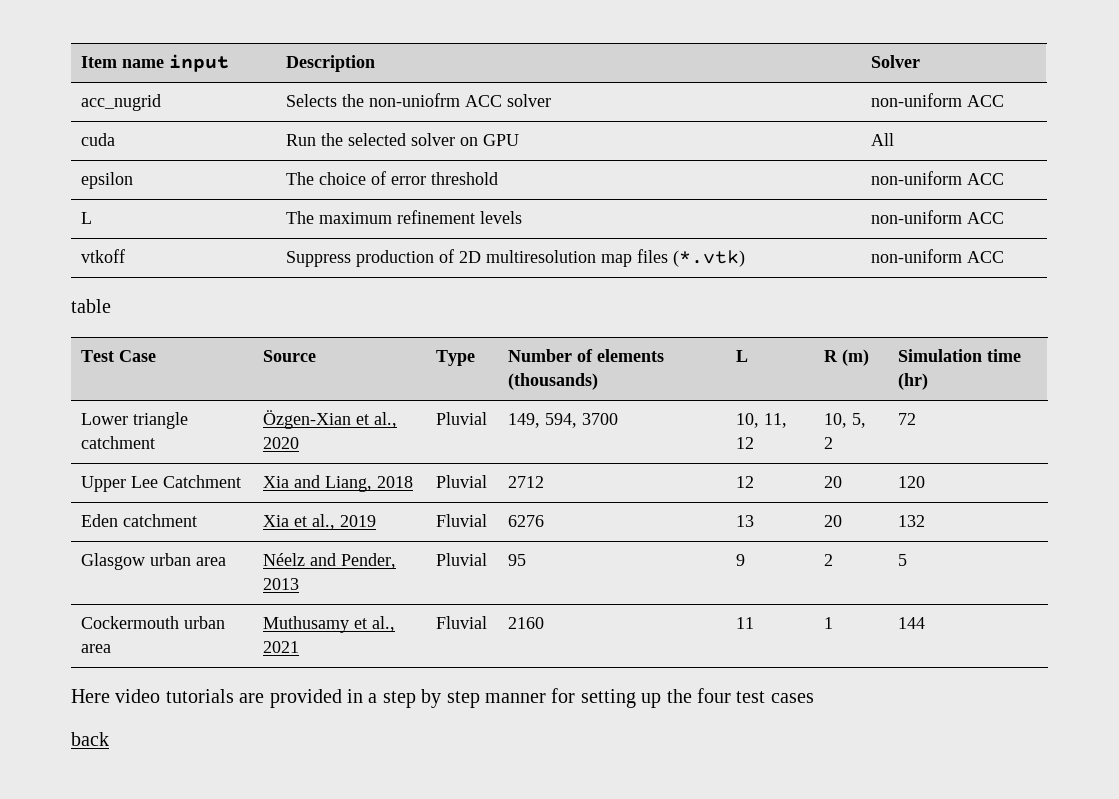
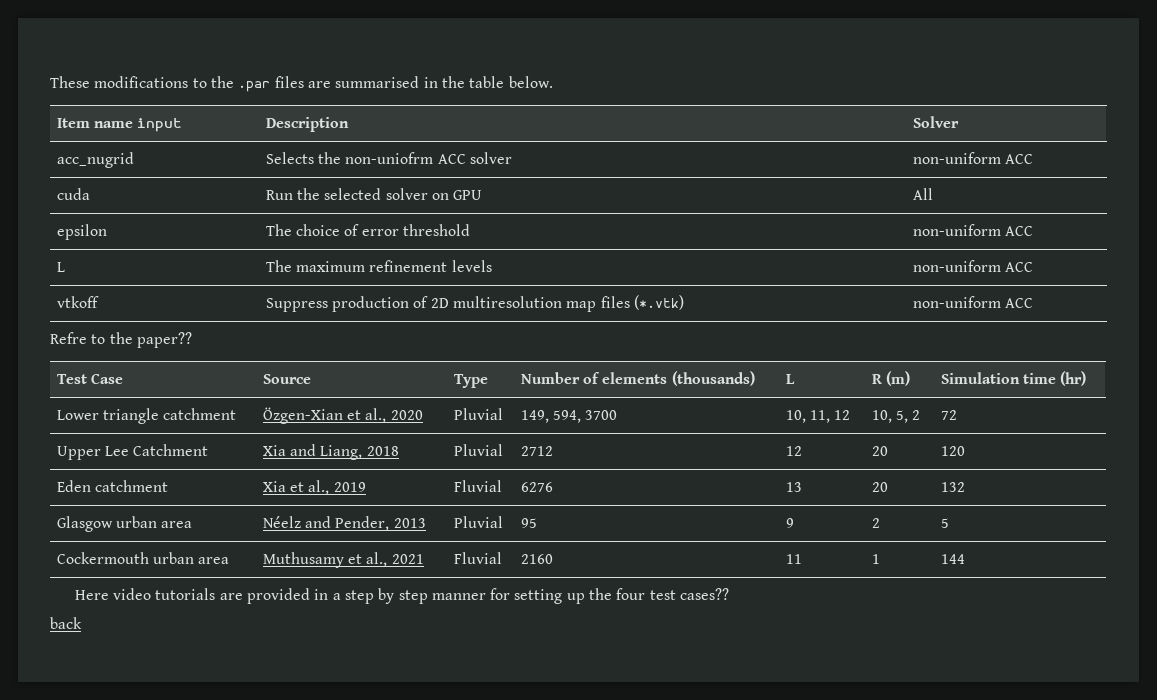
+ These modifications to the .par files are summarised in the table below.
- table
+ Refre to the paper??
- Here video tutorials are provided in a step by step manner for setting up the four test cases
+ Here video tutorials are provided in a step by step manner for setting up the four test cases??

